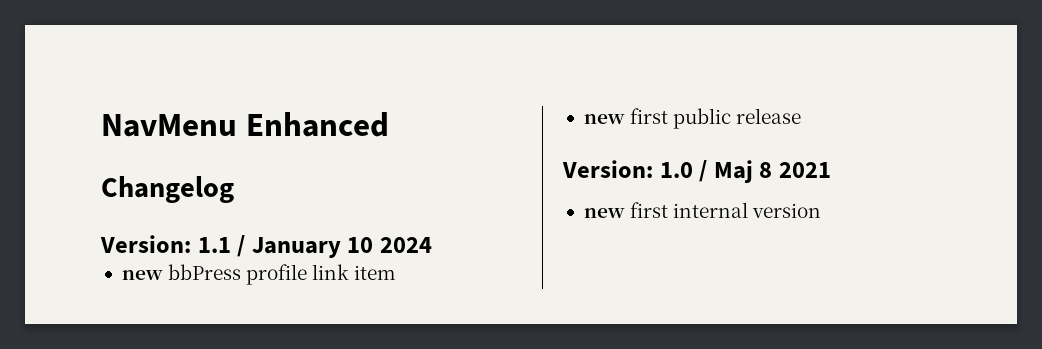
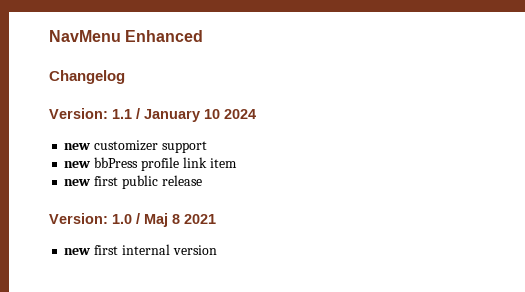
+ new customizer support

